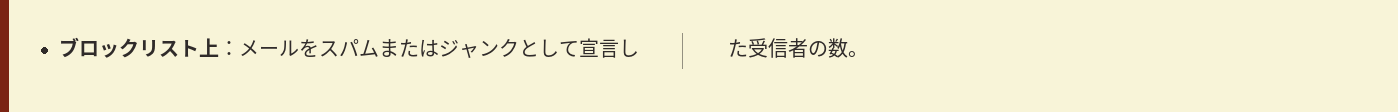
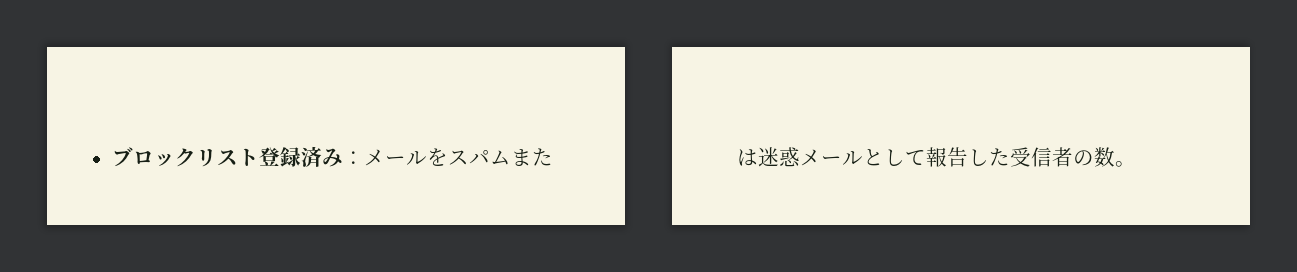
- ブロックリスト上：メールをスパムまたはジャンクとして宣言した受信者の数。
+ ブロックリスト登録済み：メールをスパムまたは迷惑メールとして報告した受信者の数。

